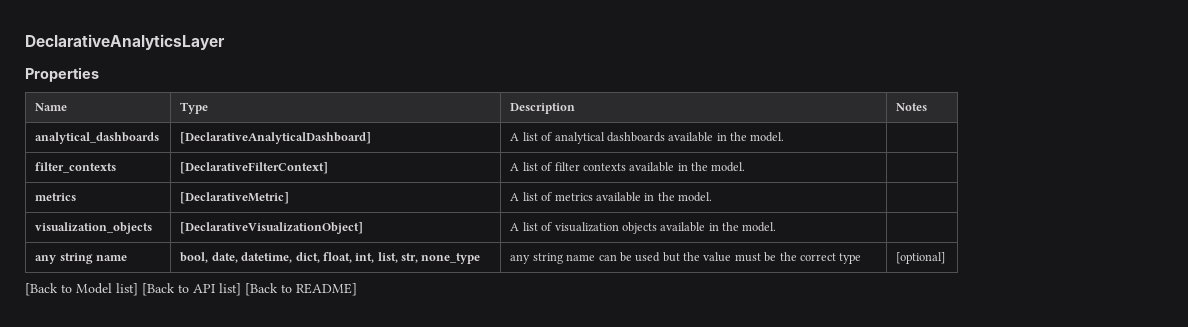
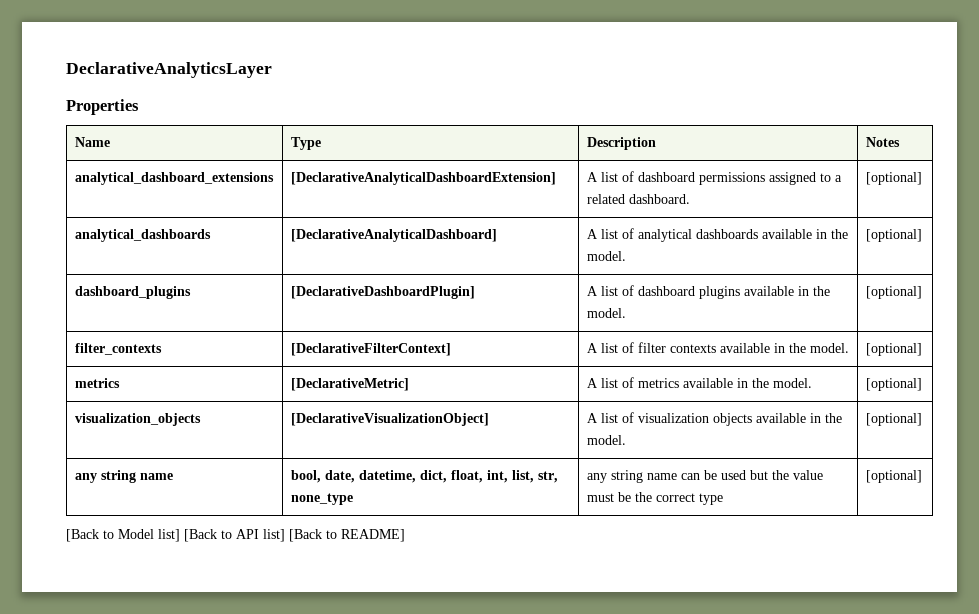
+ analytical_dashboard_extensions | [DeclarativeAnalyticalDashboardExtension] | A list of dashboard permissions assigned to a related dashboard. | [optional]
- analytical_dashboards | [DeclarativeAnalyticalDashboard] | A list of analytical dashboards available in the model. |
+ analytical_dashboards | [DeclarativeAnalyticalDashboard] | A list of analytical dashboards available in the model. | [optional]
+ dashboard_plugins | [DeclarativeDashboardPlugin] | A list of dashboard plugins available in the model. | [optional]
- filter_contexts | [DeclarativeFilterContext] | A list of filter contexts available in the model. |
+ filter_contexts | [DeclarativeFilterContext] | A list of filter contexts available in the model. | [optional]
- metrics | [DeclarativeMetric] | A list of metrics available in the model. |
+ metrics | [DeclarativeMetric] | A list of metrics available in the model. | [optional]
- visualization_objects | [DeclarativeVisualizationObject] | A list of visualization objects available in the model. |
+ visualization_objects | [DeclarativeVisualizationObject] | A list of visualization objects available in the model. | [optional]

